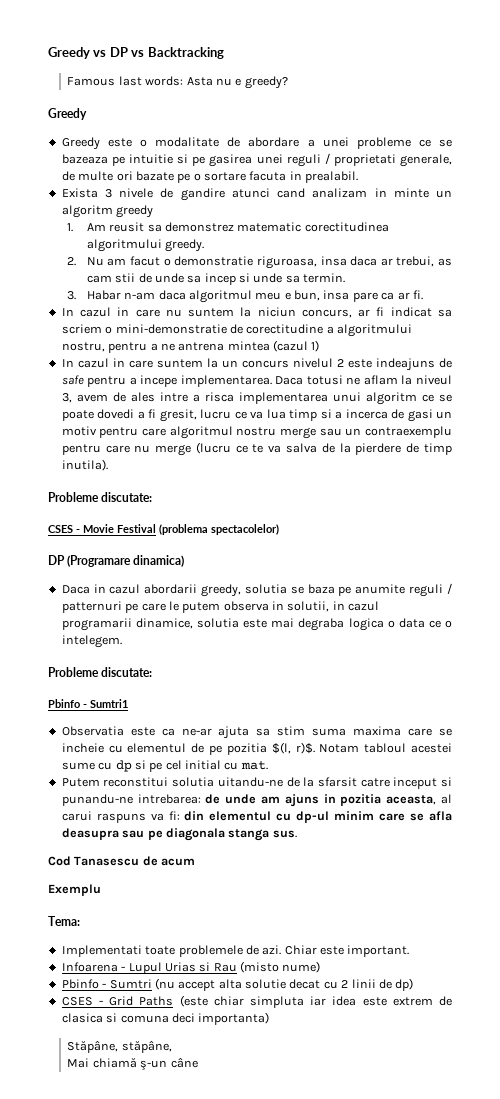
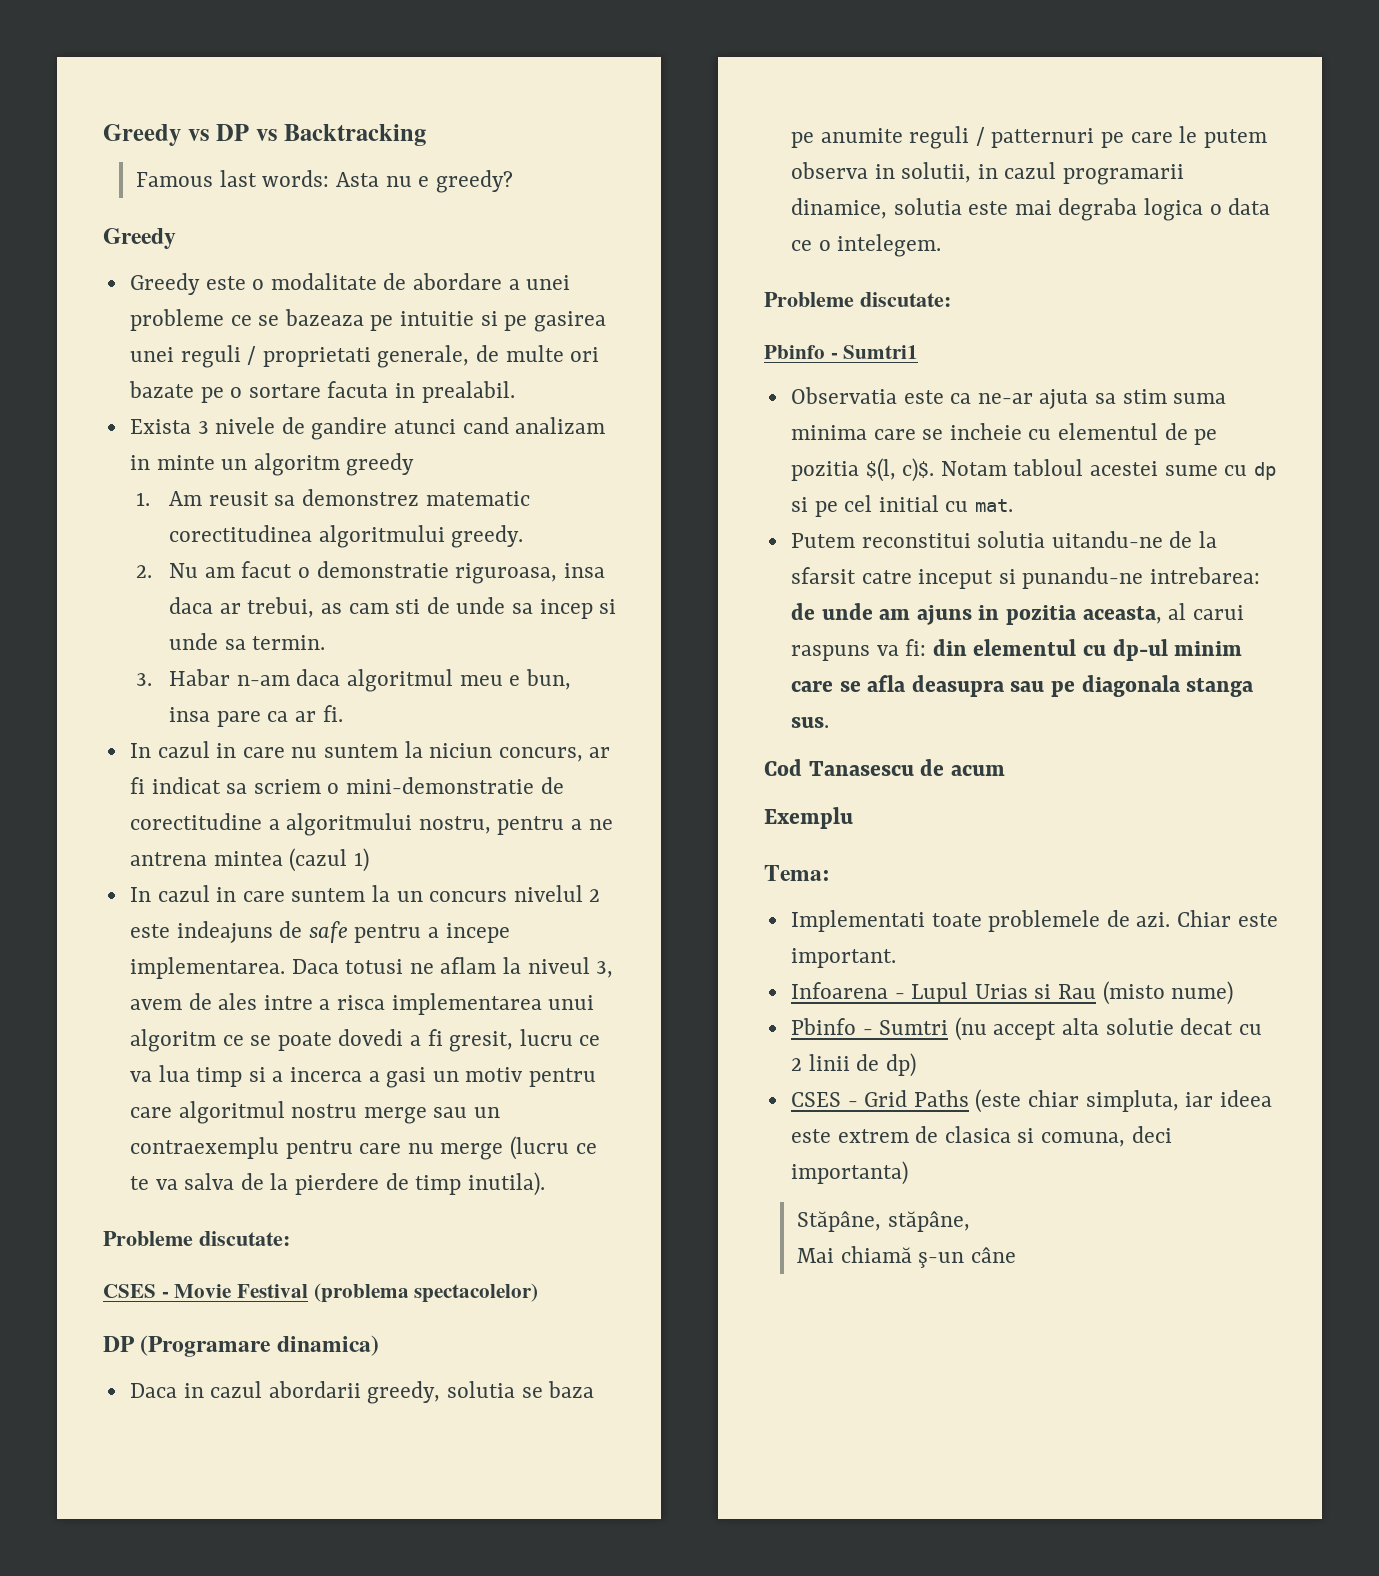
- 2. Nu am facut o demonstratie riguroasa, insa daca ar trebui, as cam stii de unde sa incep si unde sa termin.
+ 2. Nu am facut o demonstratie riguroasa, insa daca ar trebui, as cam sti de unde sa incep si unde sa termin.
- Daca totusi ne aflam la niveul 3, avem de ales intre a risca implementarea unui algoritm ce se poate dovedi a fi gresit, lucru ce va lua timp si a incerca de gasi un motiv pentru care algoritmul nostru merge sau un contraexemplu pentru care nu merge (lucru ce te va salva de la pierdere de timp inutila).
+ Daca totusi ne aflam la niveul 3, avem de ales intre a risca implementarea unui algoritm ce se poate dovedi a fi gresit, lucru ce va lua timp si a incerca a gasi un motiv pentru care algoritmul nostru merge sau un contraexemplu pentru care nu merge (lucru ce te va salva de la pierdere de timp inutila).
- Observatia este ca ne-ar ajuta sa stim suma maxima care se incheie cu elementul de pe pozitia $(l, r)$.
+ Observatia este ca ne-ar ajuta sa stim suma minima care se incheie cu elementul de pe pozitia $(l, c)$.
- CSES - Grid Paths (este chiar simpluta iar idea este extrem de clasica si comuna deci importanta)
+ CSES - Grid Paths (este chiar simpluta, iar ideea este extrem de clasica si comuna, deci importanta)

